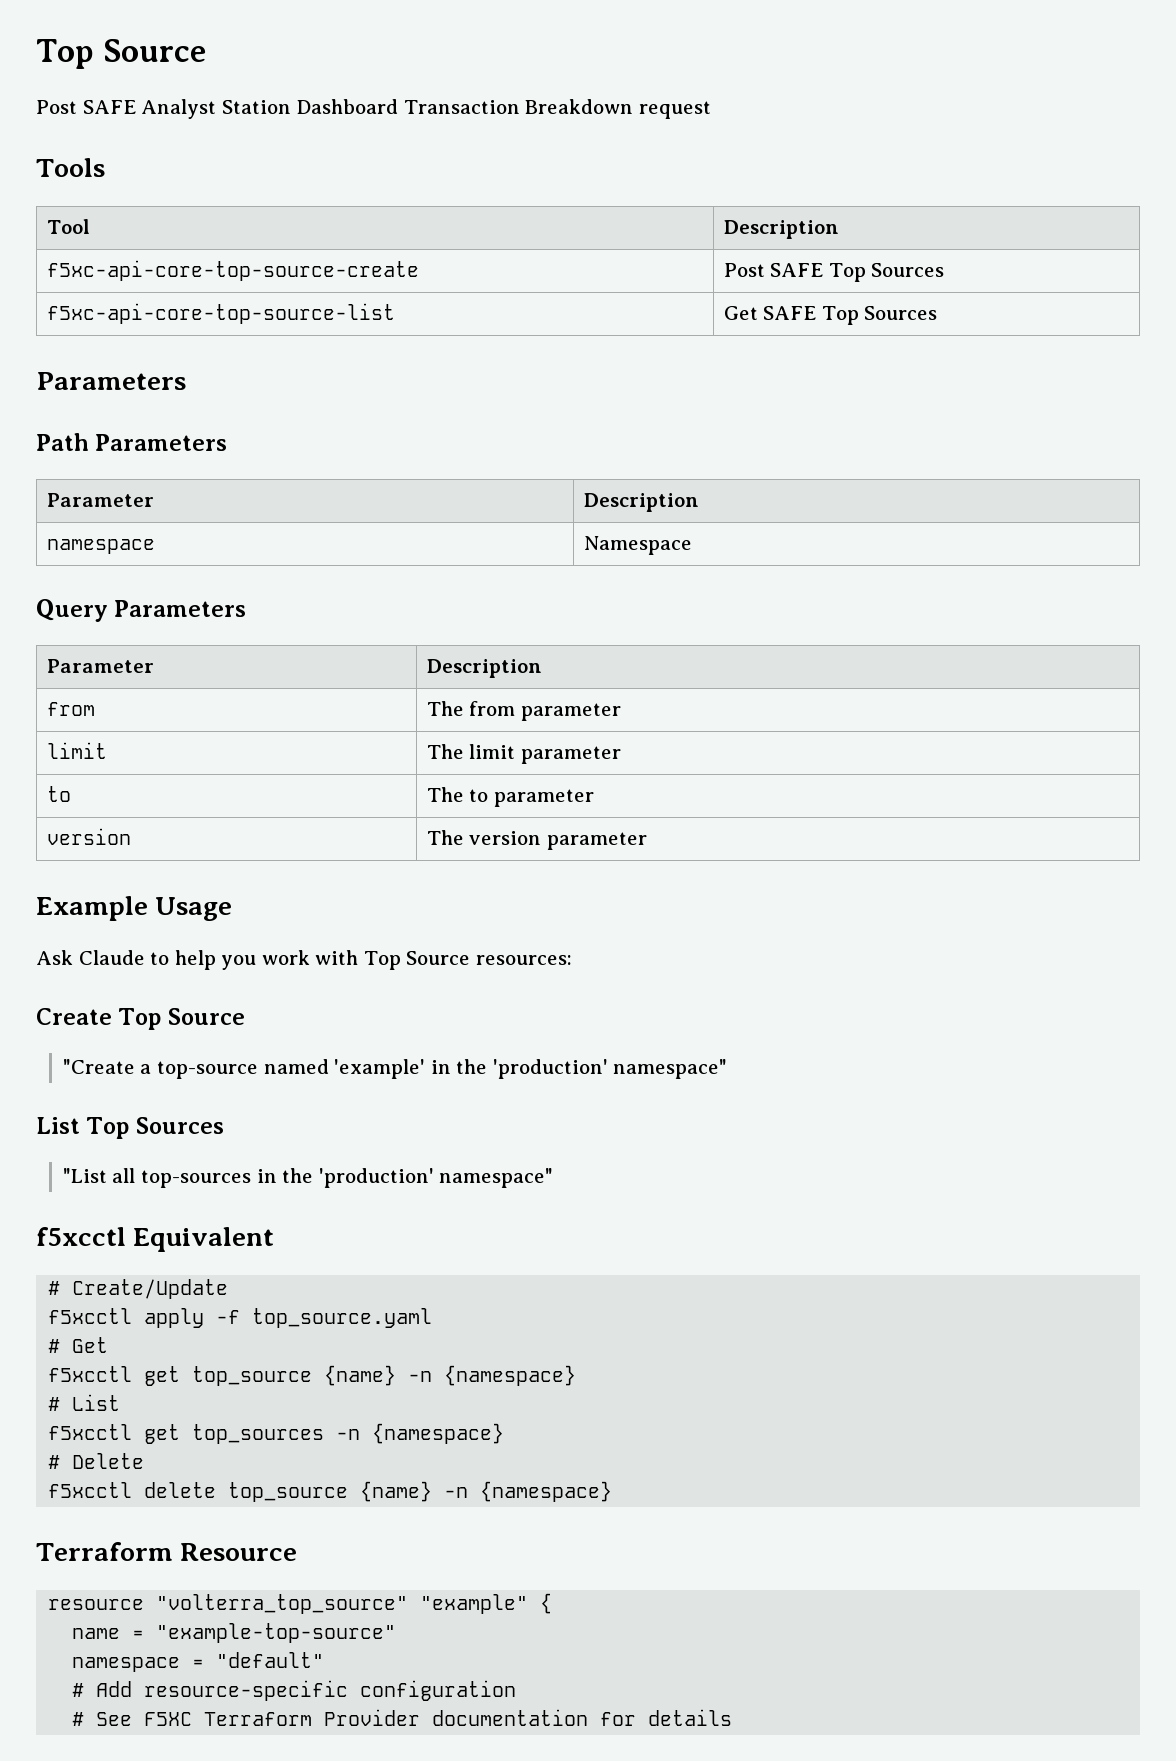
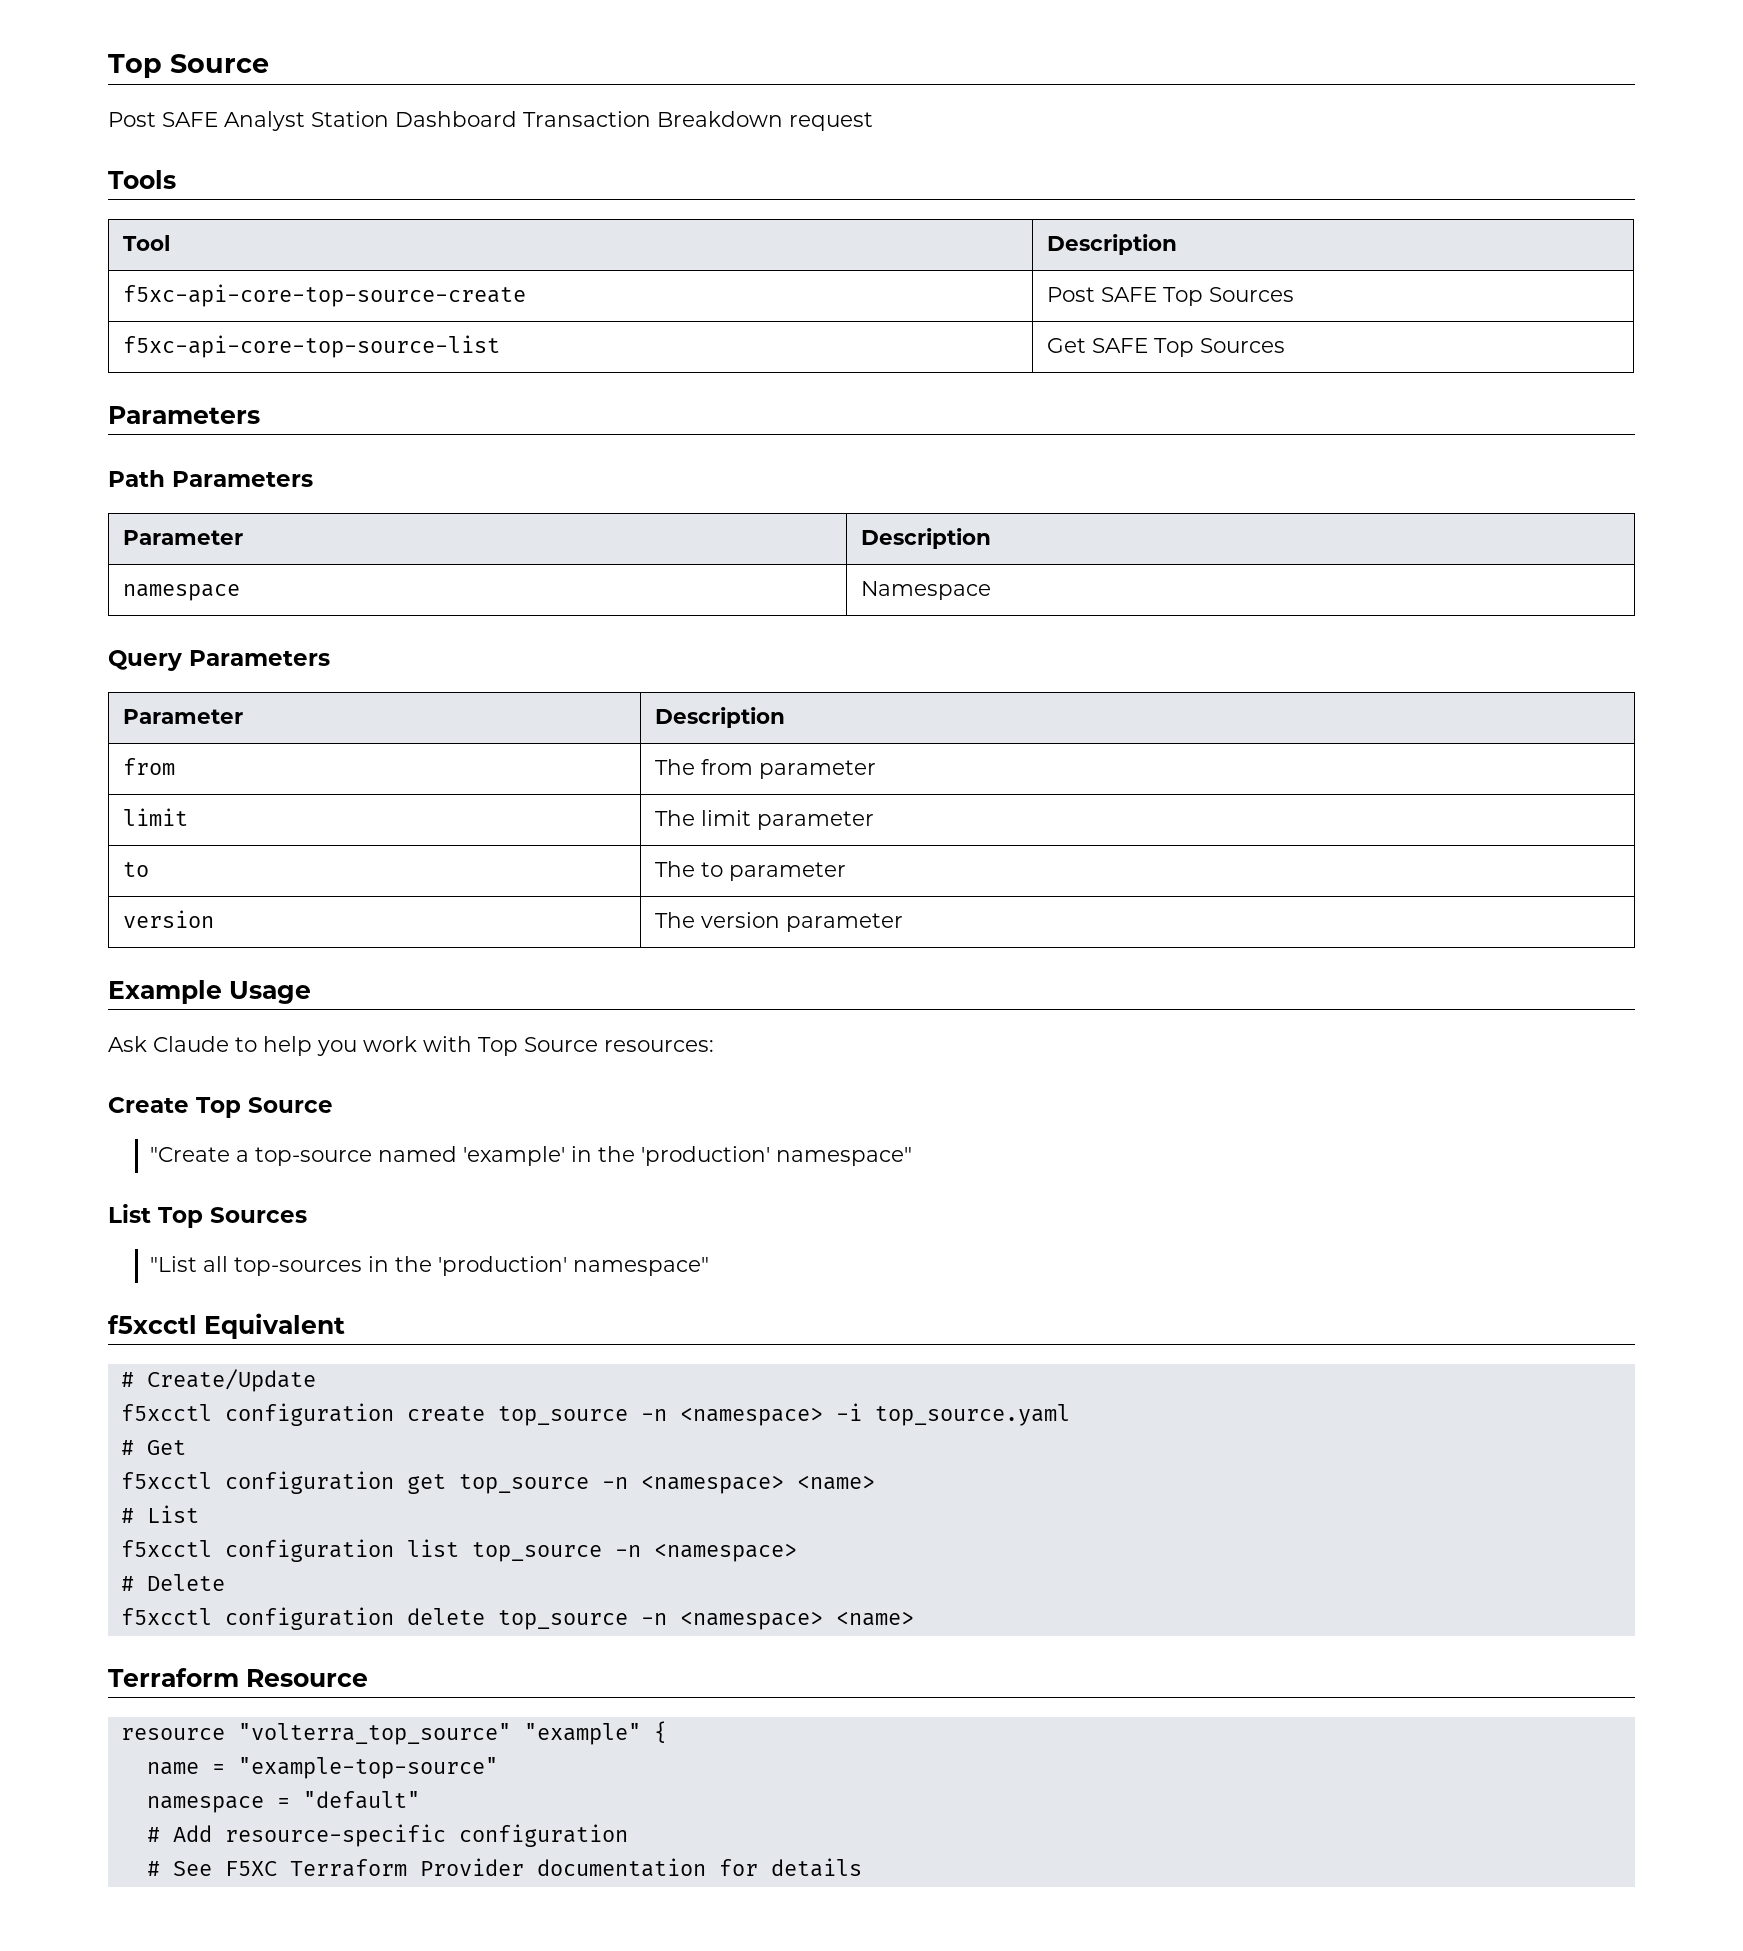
- f5xcctl apply -f top_source.yaml
+ f5xcctl configuration create top_source -n <namespace> -i top_source.yaml
- f5xcctl get top_source {name} -n {namespace}
+ f5xcctl configuration get top_source -n <namespace> <name>
- f5xcctl get top_sources -n {namespace}
+ f5xcctl configuration list top_source -n <namespace>
- f5xcctl delete top_source {name} -n {namespace}
+ f5xcctl configuration delete top_source -n <namespace> <name>

